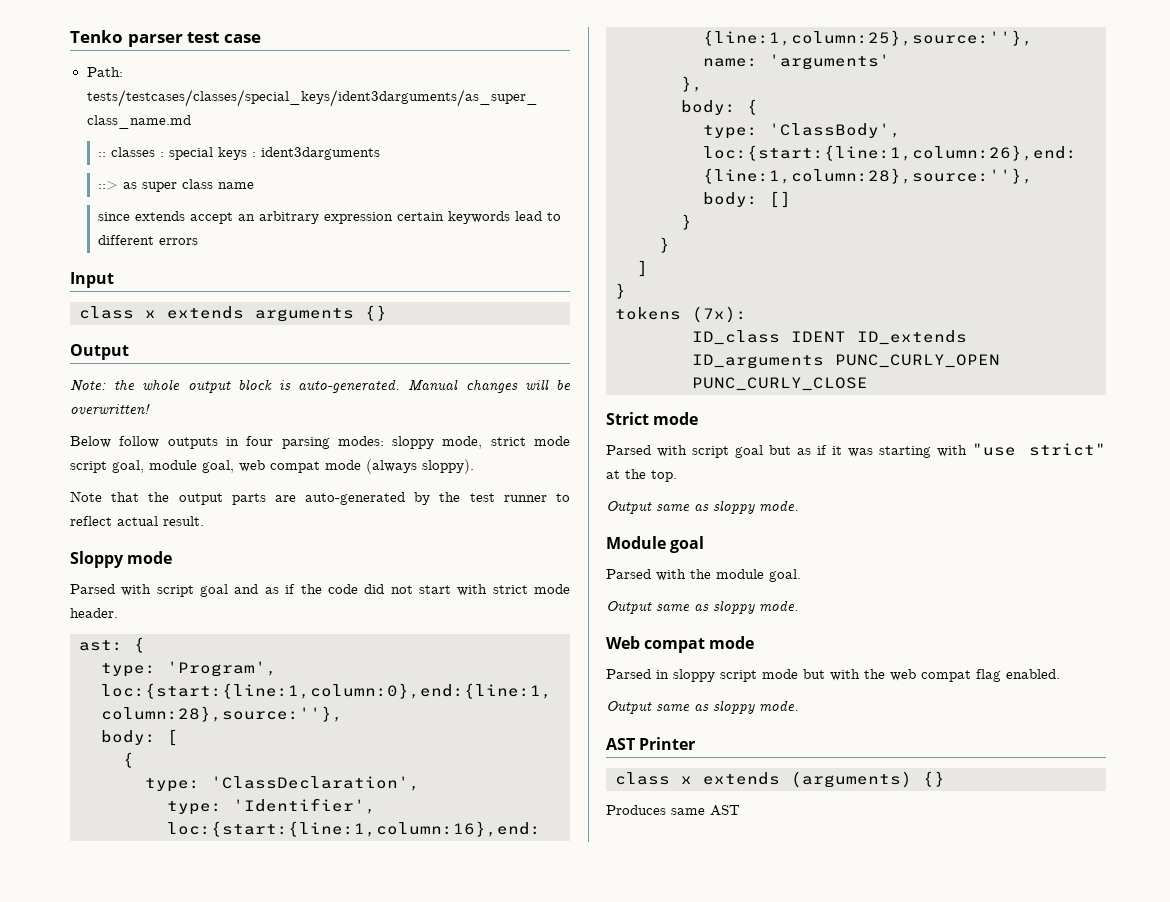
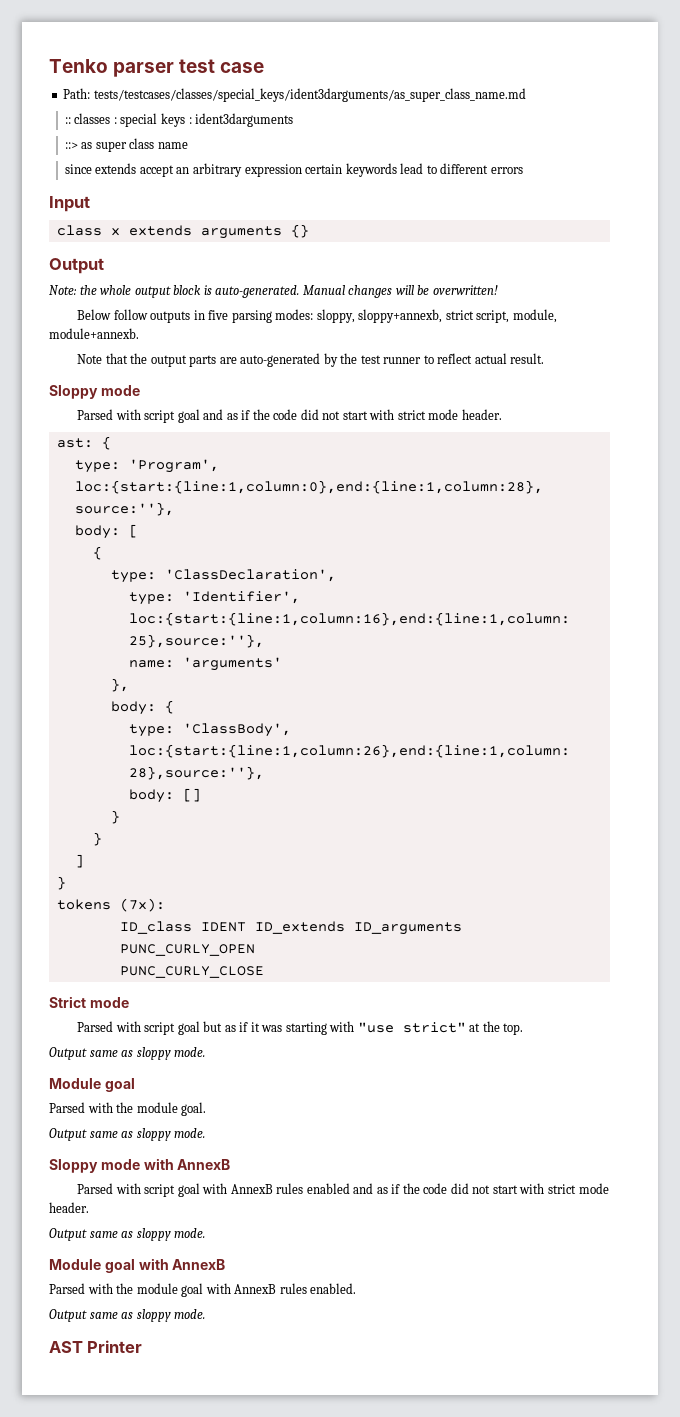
- Below follow outputs in four parsing modes: sloppy mode, strict mode script goal, module goal, web compat mode (always sloppy).
+ Below follow outputs in five parsing modes: sloppy, sloppy+annexb, strict script, module, module+annexb.
- Web compat mode
- Parsed in sloppy script mode but with the web compat flag enabled.
+ Sloppy mode with AnnexB
+ Parsed with script goal with AnnexB rules enabled and as if the code did not start with strict mode header.
+ Output same as sloppy mode.
+ Module goal with AnnexB
+ Parsed with the module goal with AnnexB rules enabled.
- class x extends (arguments) {}
- Produces same AST

